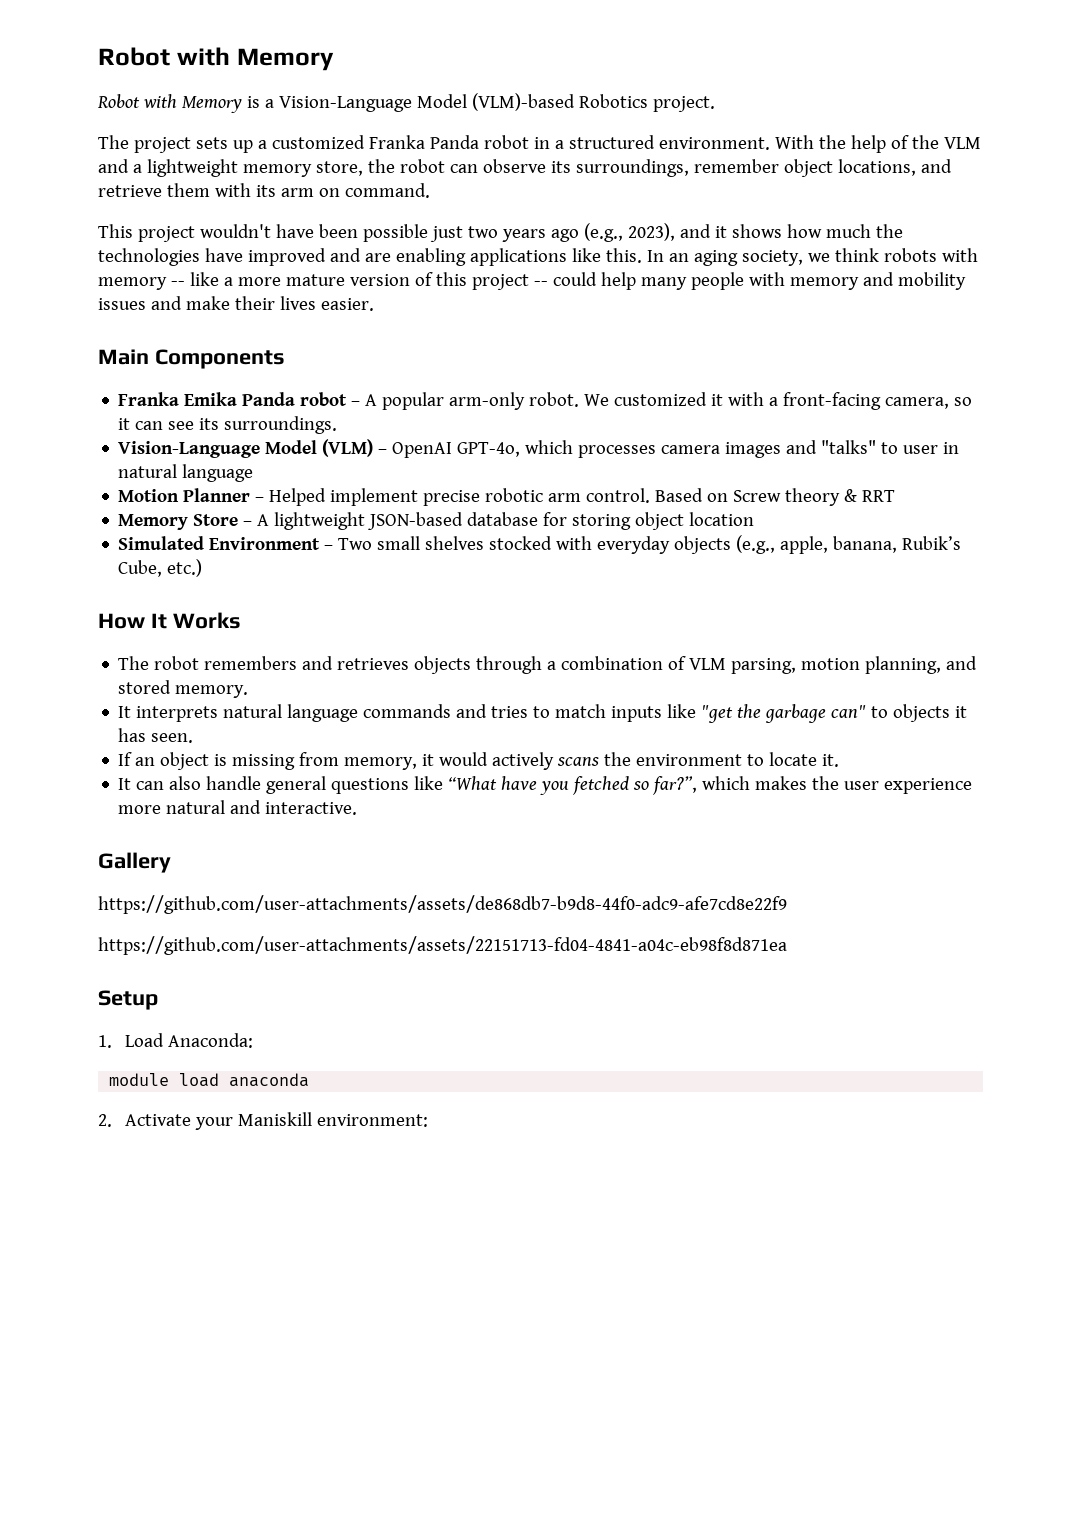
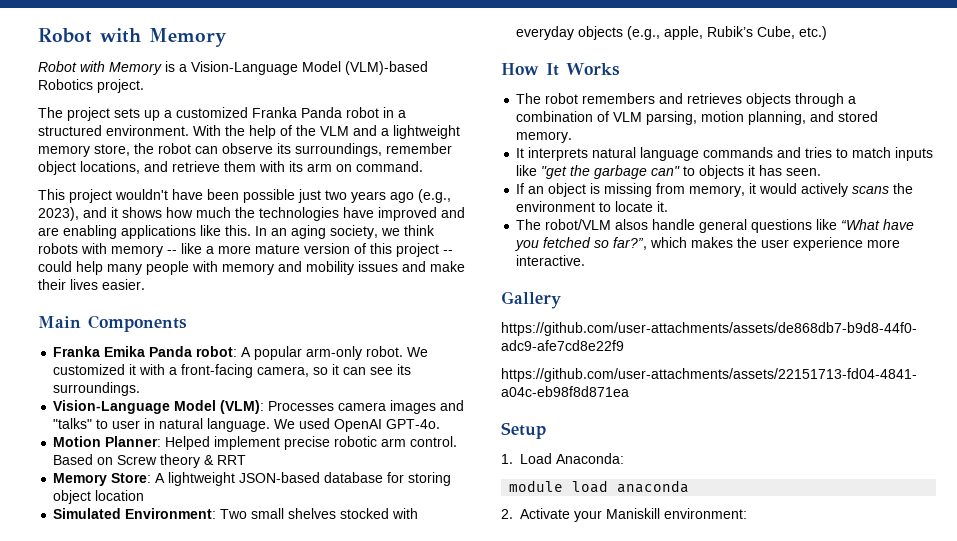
- Franka Emika Panda robot – A popular arm-only robot.
+ Franka Emika Panda robot: A popular arm-only robot.
- Vision-Language Model (VLM) – OpenAI GPT-4o, which processes camera images and "talks" to user in natural language
+ Vision-Language Model (VLM): Processes camera images and "talks" to user in natural language. We used OpenAI GPT-4o.
- Motion Planner – Helped implement precise robotic arm control.
+ Motion Planner: Helped implement precise robotic arm control.
- Memory Store – A lightweight JSON-based database for storing object location
+ Memory Store: A lightweight JSON-based database for storing object location
- Simulated Environment – Two small shelves stocked with everyday objects (e.g., apple, banana, Rubik’s Cube, etc.)
+ Simulated Environment: Two small shelves stocked with everyday objects (e.g., apple, Rubik’s Cube, etc.)
- It can also handle general questions like “What have you fetched so far?”, which makes the user experience more natural and interactive.
+ The robot/VLM alsos handle general questions like “What have you fetched so far?”, which makes the user experience more interactive.

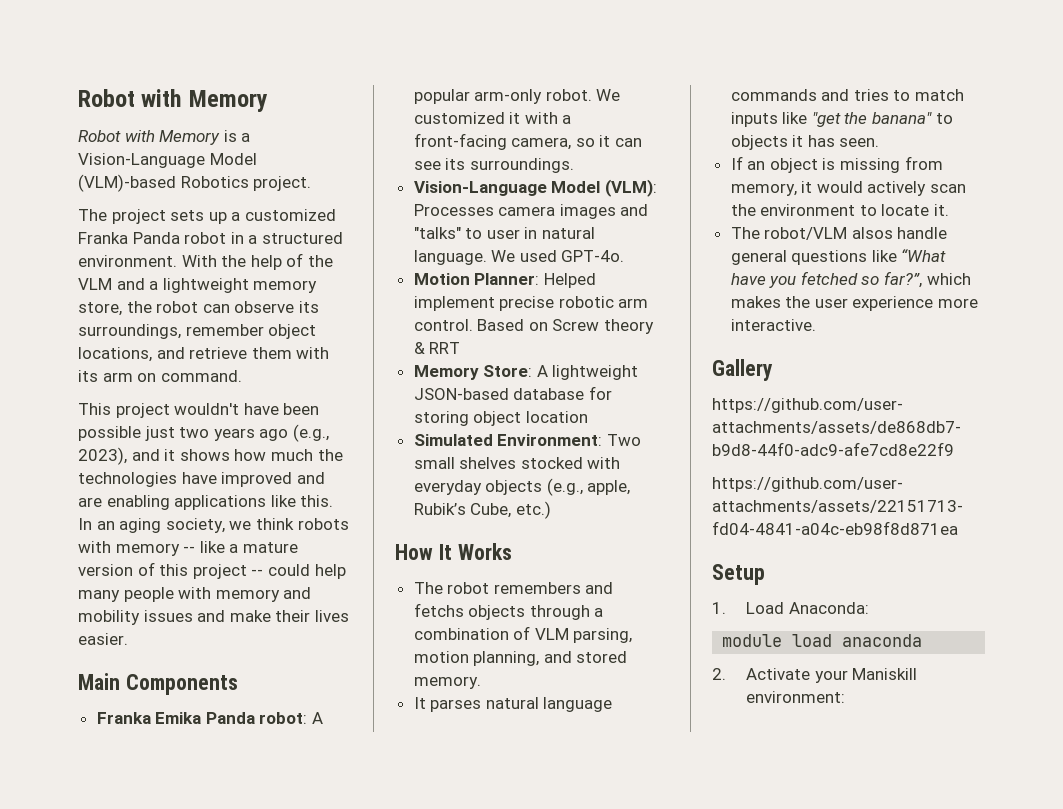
- In an aging society, we think robots with memory -- like a more mature version of this project -- could help many people with memory and mobility issues and make their lives easier.
+ In an aging society, we think robots with memory -- like a mature version of this project -- could help many people with memory and mobility issues and make their lives easier.
- We used OpenAI GPT-4o.
+ We used GPT-4o.
- The robot remembers and retrieves objects through a combination of VLM parsing, motion planning, and stored memory.
+ The robot remembers and fetchs objects through a combination of VLM parsing, motion planning, and stored memory.
- It interprets natural language commands and tries to match inputs like "get the garbage can" to objects it has seen.
+ It parses natural language commands and tries to match inputs like "get the banana" to objects it has seen.
- If an object is missing from memory, it would actively scans the environment to locate it.
+ If an object is missing from memory, it would actively scan the environment to locate it.

